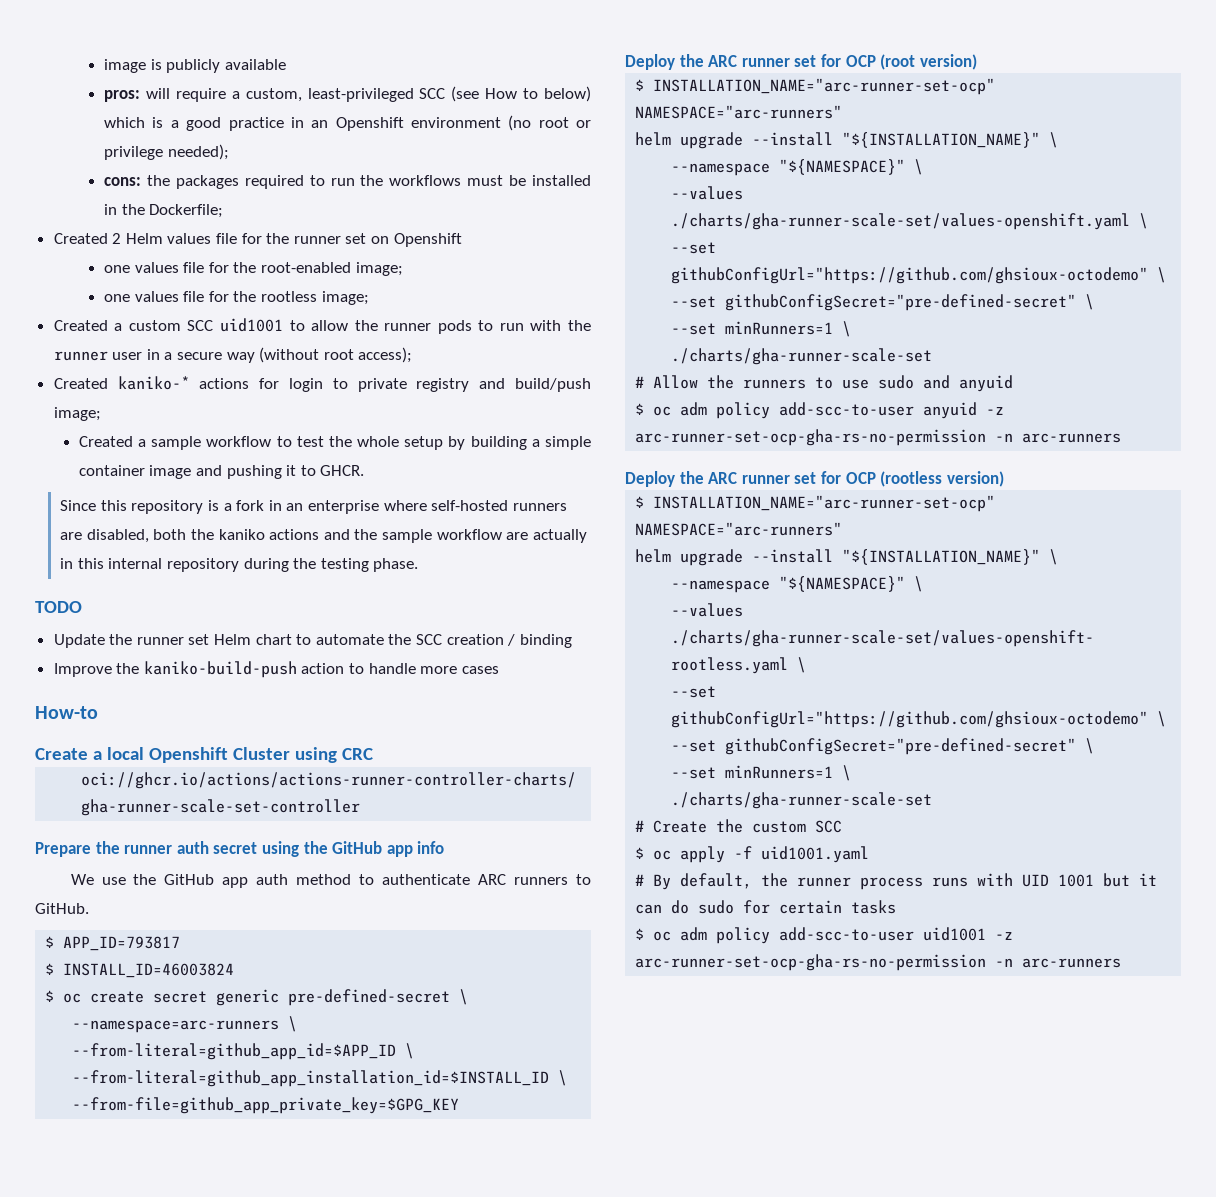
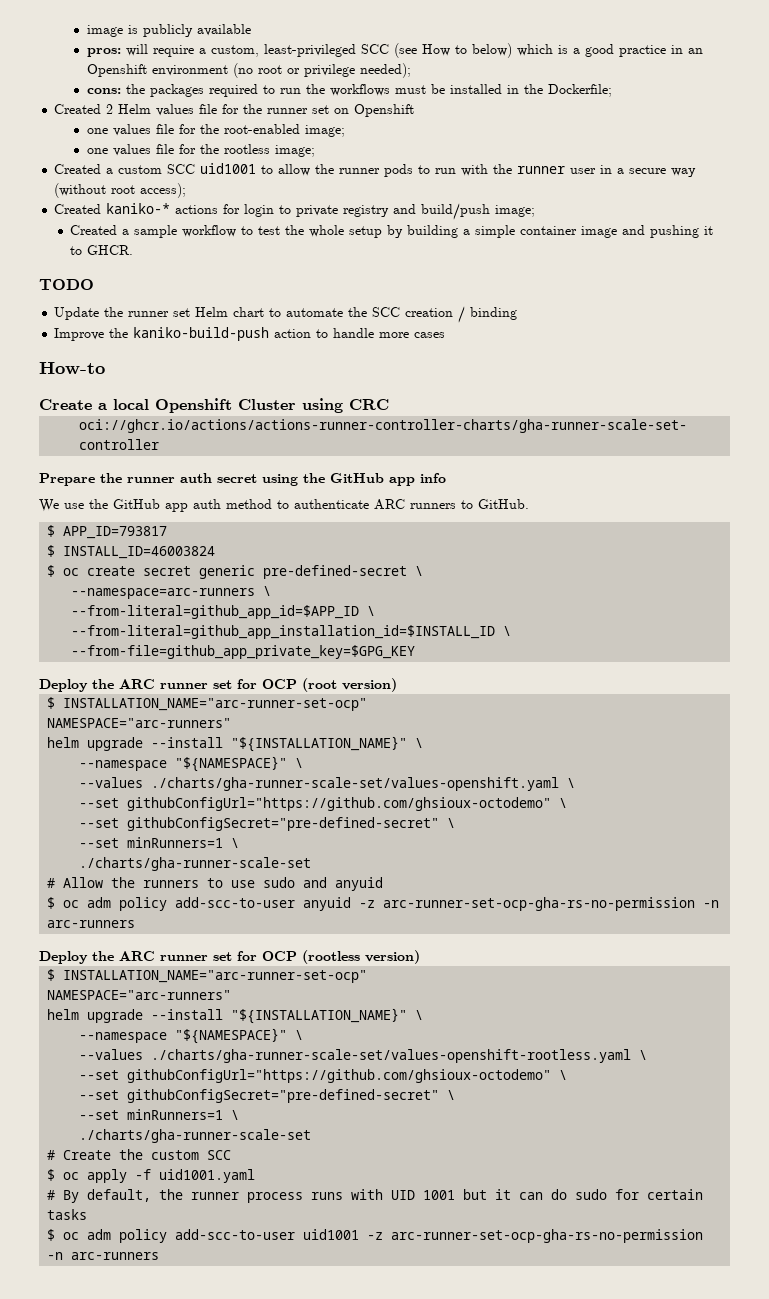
- Since this repository is a fork in an enterprise where self-hosted runners are disabled, both the kaniko actions and the sample workflow are actually in this internal repository during the testing phase.

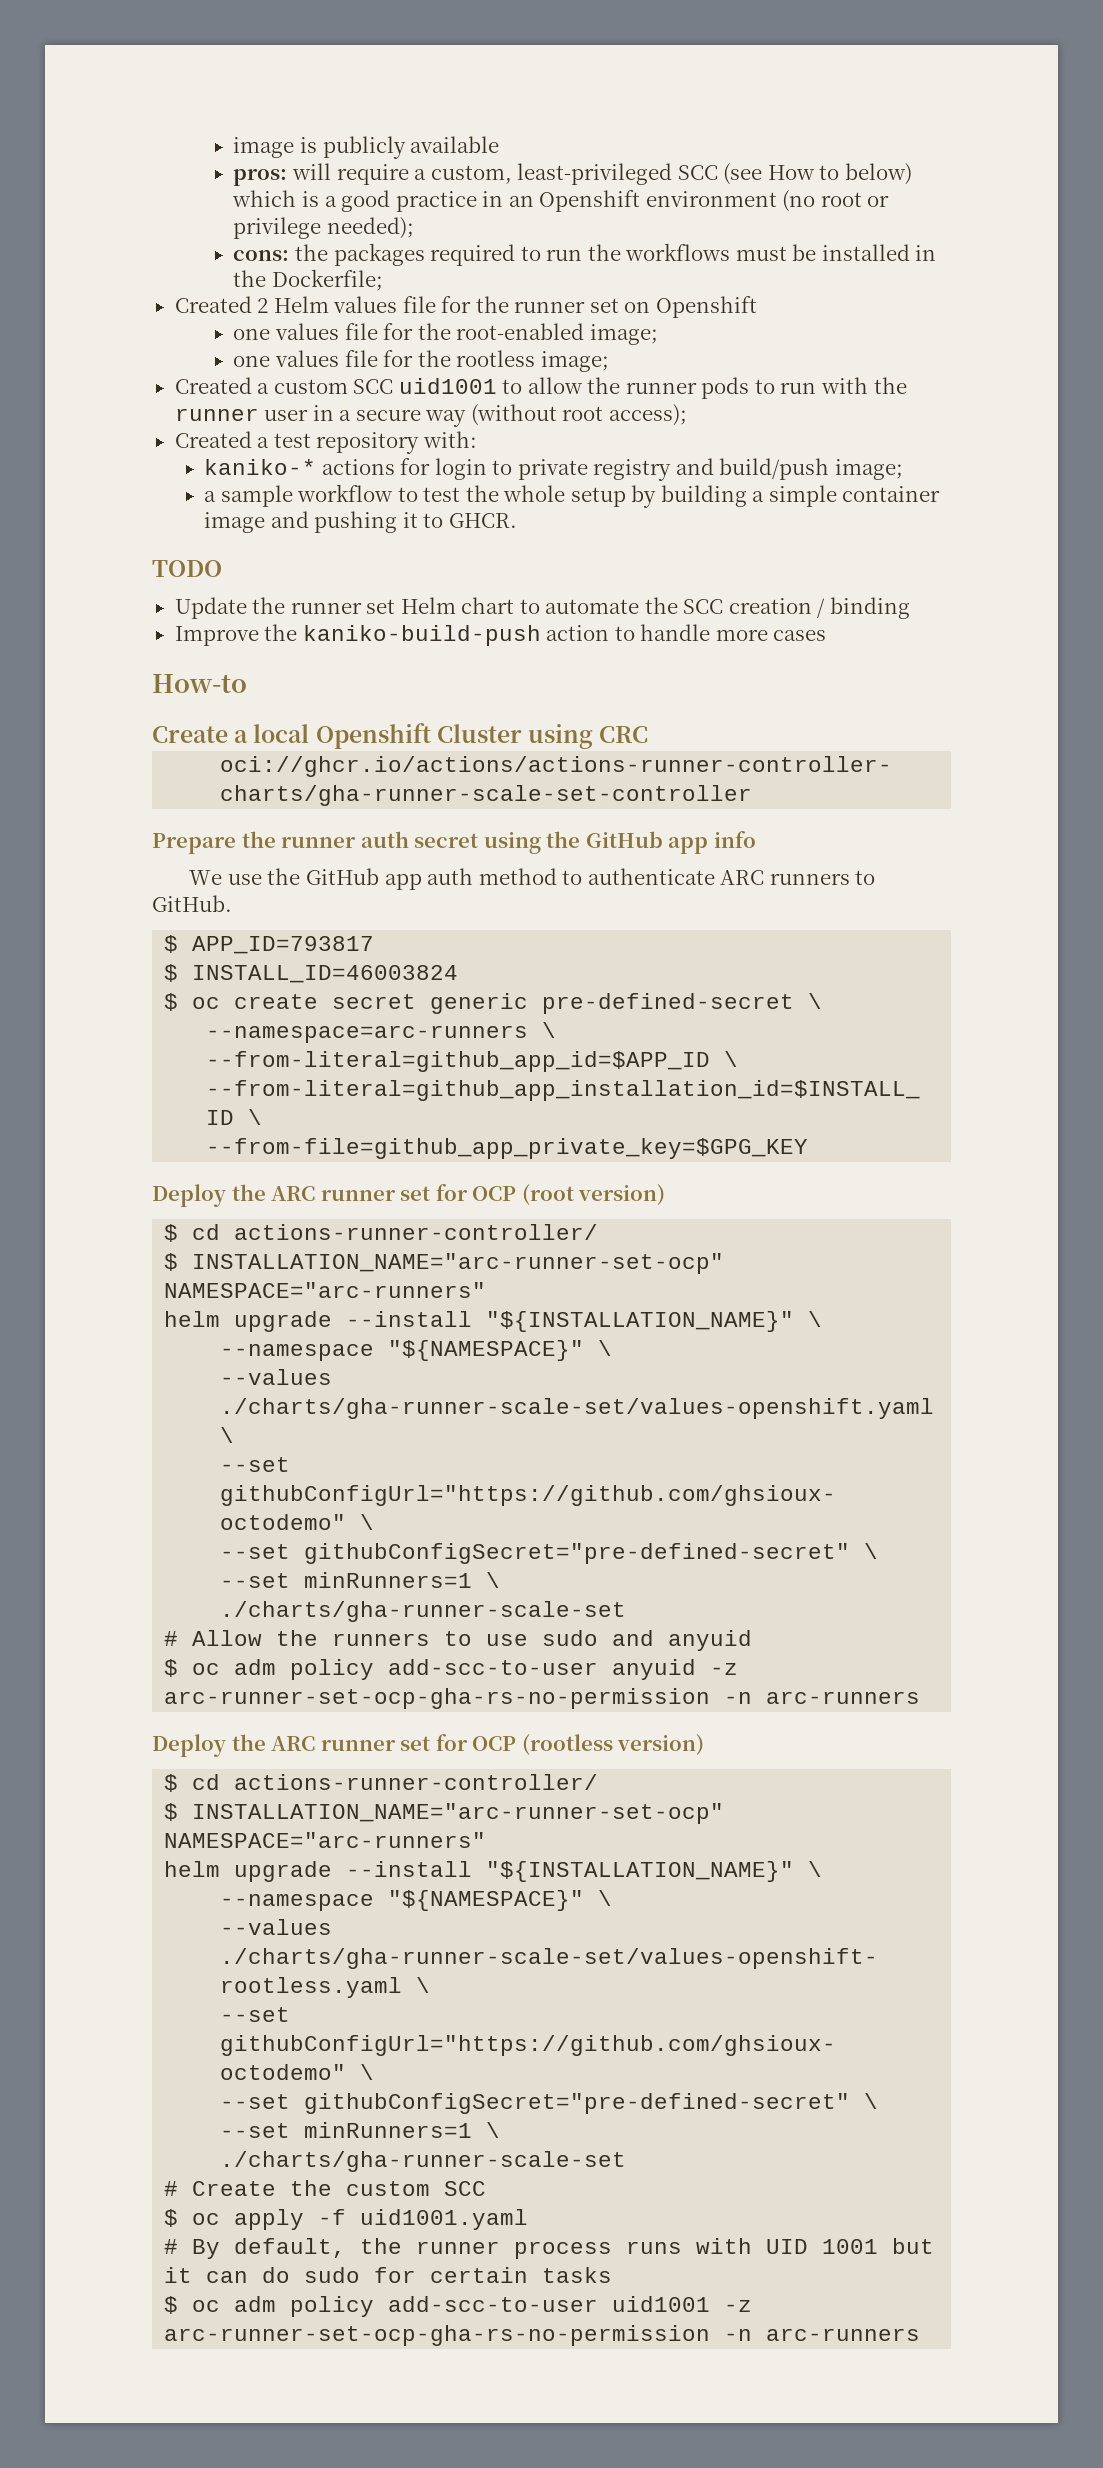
- Created kaniko-* actions for login to private registry and build/push image;
+ Created a test repository with:
+ kaniko-* actions for login to private registry and build/push image;
- Created a sample workflow to test the whole setup by building a simple container image and pushing it to GHCR.
+ a sample workflow to test the whole setup by building a simple container image and pushing it to GHCR.
  Deploy the ARC runner set for OCP (root version)
+ $ cd actions-runner-controller/
  Deploy the ARC runner set for OCP (rootless version)
+ $ cd actions-runner-controller/

